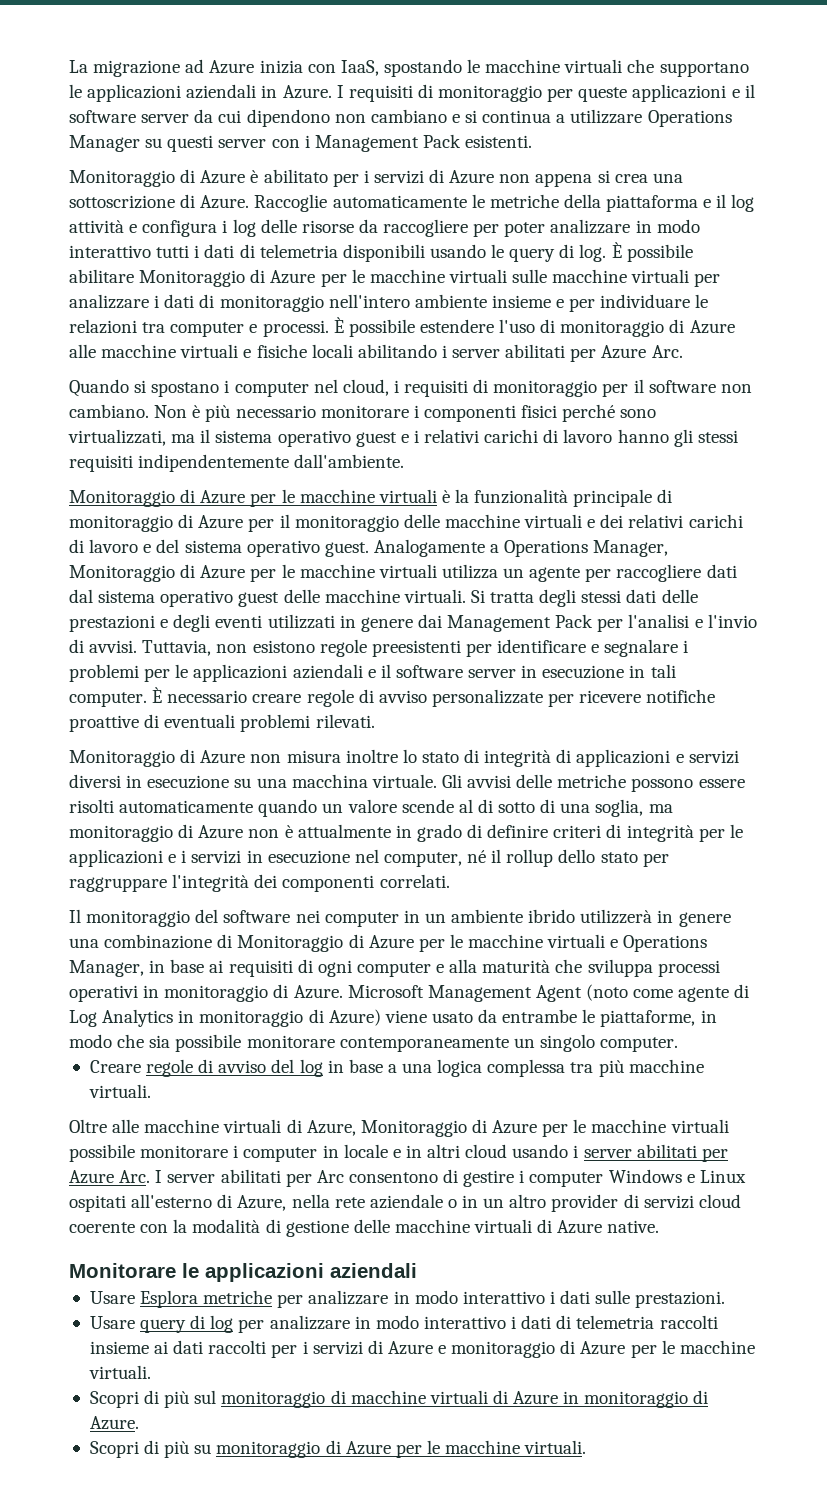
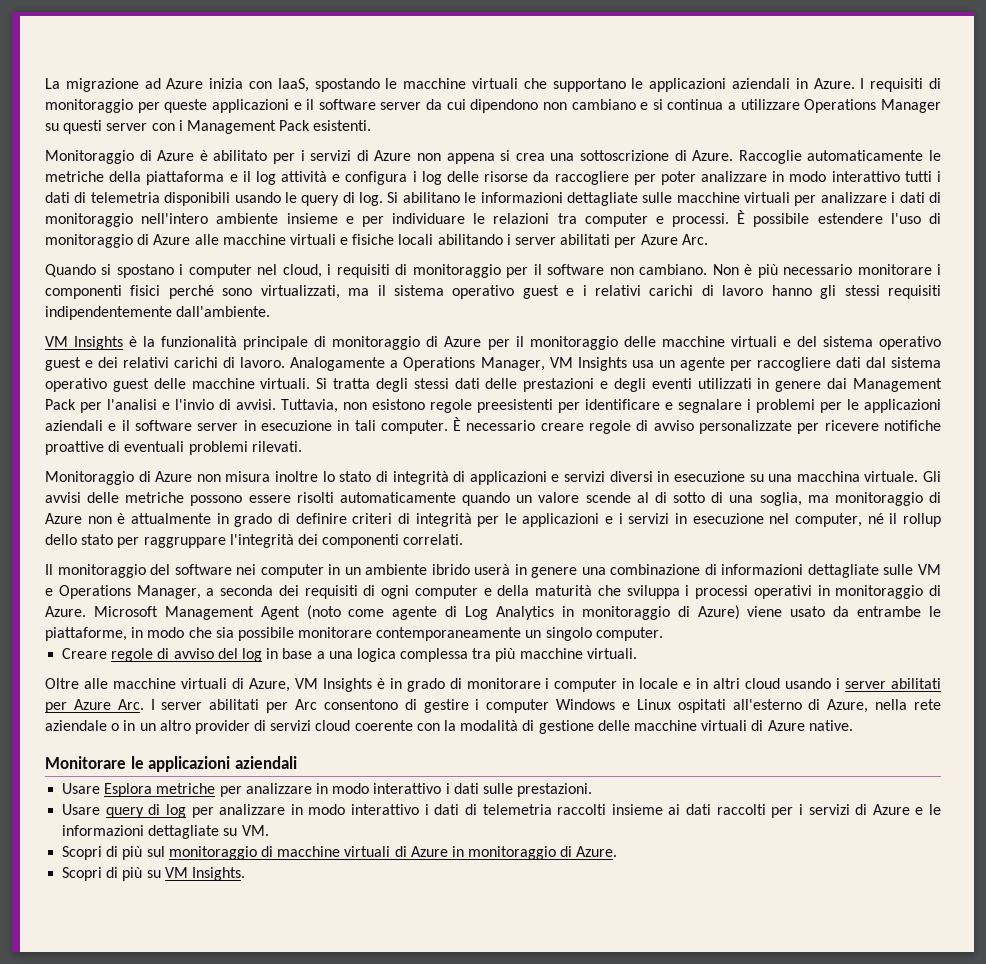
- È possibile abilitare Monitoraggio di Azure per le macchine virtuali sulle macchine virtuali per analizzare i dati di monitoraggio nell'intero ambiente insieme e per individuare le relazioni tra computer e processi.
+ Si abilitano le informazioni dettagliate sulle macchine virtuali per analizzare i dati di monitoraggio nell'intero ambiente insieme e per individuare le relazioni tra computer e processi.
- Monitoraggio di Azure per le macchine virtuali è la funzionalità principale di monitoraggio di Azure per il monitoraggio delle macchine virtuali e dei relativi carichi di lavoro e del sistema operativo guest. Analogamente a Operations Manager, Monitoraggio di Azure per le macchine virtuali utilizza un agente per raccogliere dati dal sistema operativo guest delle macchine virtuali.
+ VM Insights è la funzionalità principale di monitoraggio di Azure per il monitoraggio delle macchine virtuali e del sistema operativo guest e dei relativi carichi di lavoro. Analogamente a Operations Manager, VM Insights usa un agente per raccogliere dati dal sistema operativo guest delle macchine virtuali.
- Il monitoraggio del software nei computer in un ambiente ibrido utilizzerà in genere una combinazione di Monitoraggio di Azure per le macchine virtuali e Operations Manager, in base ai requisiti di ogni computer e alla maturità che sviluppa processi operativi in monitoraggio di Azure.
+ Il monitoraggio del software nei computer in un ambiente ibrido userà in genere una combinazione di informazioni dettagliate sulle VM e Operations Manager, a seconda dei requisiti di ogni computer e della maturità che sviluppa i processi operativi in monitoraggio di Azure.
- Oltre alle macchine virtuali di Azure, Monitoraggio di Azure per le macchine virtuali possibile monitorare i computer in locale e in altri cloud usando i server abilitati per Azure Arc. I server abilitati per Arc consentono di gestire i computer Windows e Linux ospitati all'esterno di Azure, nella rete aziendale o in un altro provider di servizi cloud coerente con la modalità di gestione delle macchine virtuali di Azure native.
+ Oltre alle macchine virtuali di Azure, VM Insights è in grado di monitorare i computer in locale e in altri cloud usando i server abilitati per Azure Arc. I server abilitati per Arc consentono di gestire i computer Windows e Linux ospitati all'esterno di Azure, nella rete aziendale o in un altro provider di servizi cloud coerente con la modalità di gestione delle macchine virtuali di Azure native.
- Usare query di log per analizzare in modo interattivo i dati di telemetria raccolti insieme ai dati raccolti per i servizi di Azure e monitoraggio di Azure per le macchine virtuali.
+ Usare query di log per analizzare in modo interattivo i dati di telemetria raccolti insieme ai dati raccolti per i servizi di Azure e le informazioni dettagliate su VM.
- Scopri di più su monitoraggio di Azure per le macchine virtuali.
+ Scopri di più su VM Insights.

